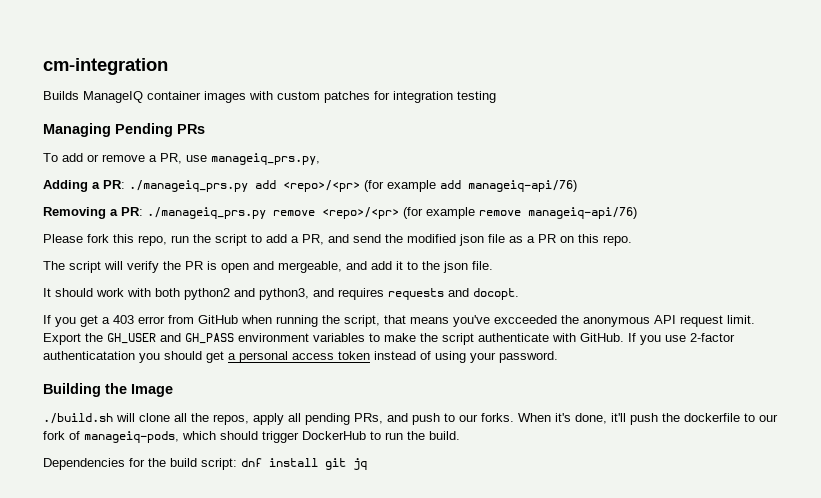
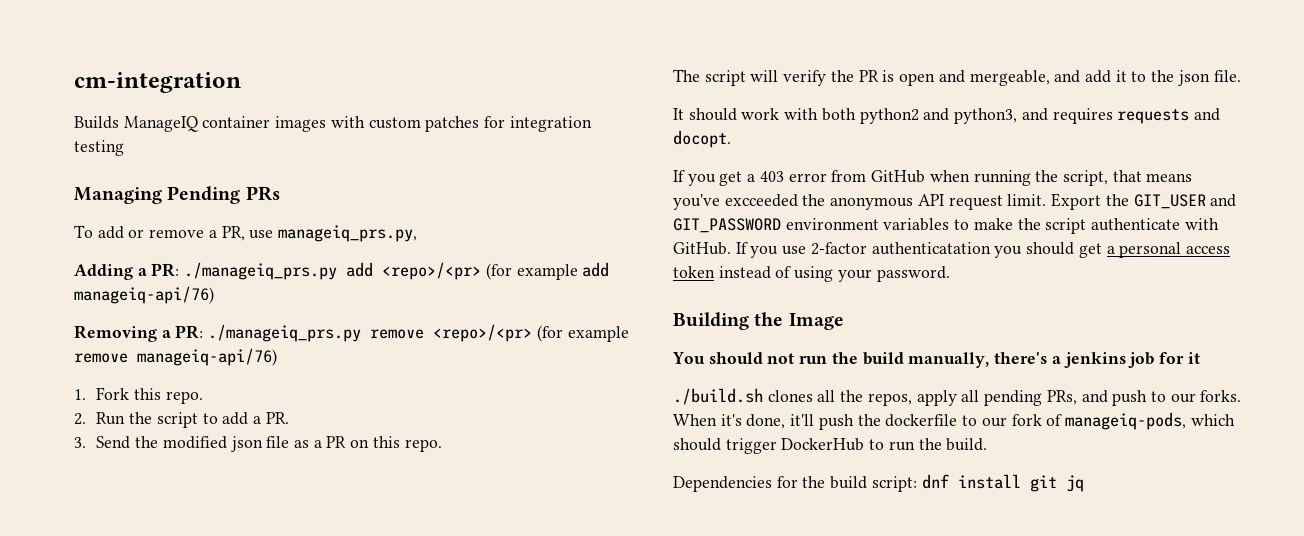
- Please fork this repo, run the script to add a PR, and send the modified json file as a PR on this repo.
+ 1. Fork this repo.
+ 2. Run the script to add a PR.
+ 3. Send the modified json file as a PR on this repo.
- Export the GH_USER and GH_PASS environment variables to make the script authenticate with GitHub.
+ Export the GIT_USER and GIT_PASSWORD environment variables to make the script authenticate with GitHub.
+ You should not run the build manually, there's a jenkins job for it
- ./build.sh will clone all the repos, apply all pending PRs, and push to our forks.
+ ./build.sh clones all the repos, apply all pending PRs, and push to our forks.

